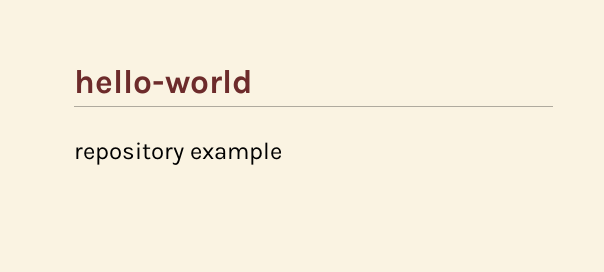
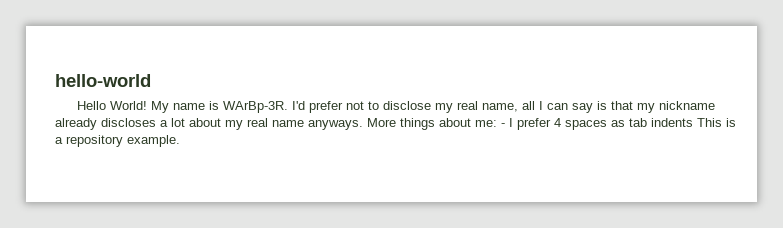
- repository example
+ Hello World! My name is WArBp-3R. I'd prefer not to disclose my real name, all I can say is that my nickname already discloses a lot about my real name anyways. More things about me: - I prefer 4 spaces as tab indents This is a repository example.

